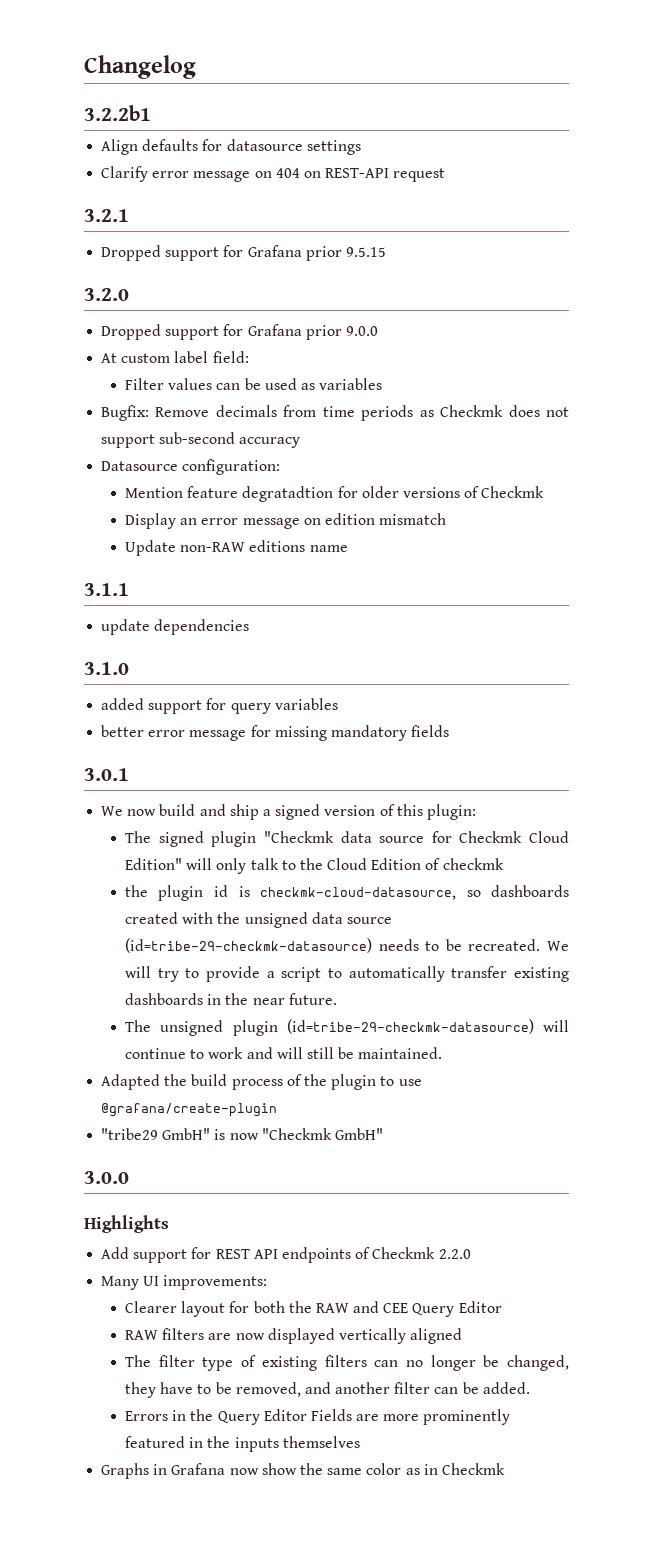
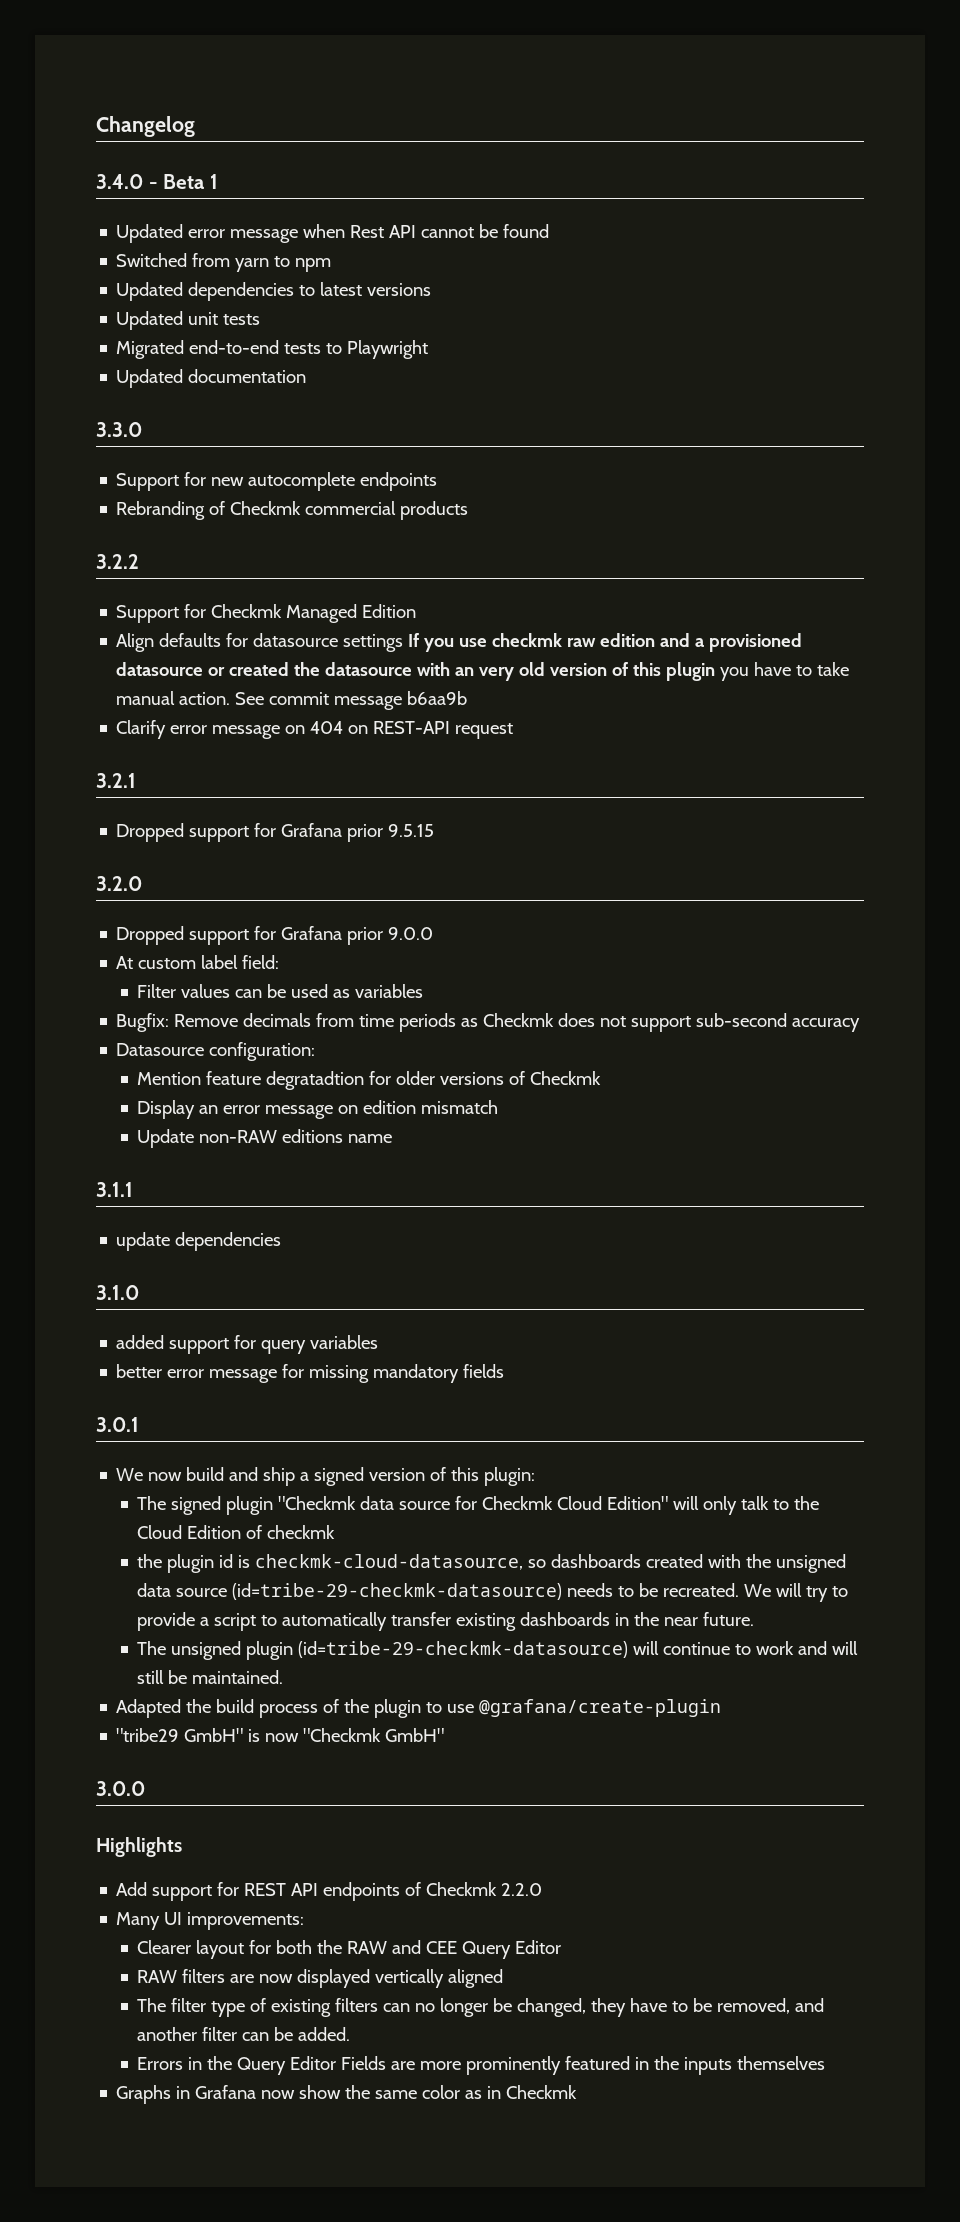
- 3.2.2b1
+ 3.4.0 - Beta 1
+ Updated error message when Rest API cannot be found
+ Switched from yarn to npm
+ Updated dependencies to latest versions
+ Updated unit tests
+ Migrated end-to-end tests to Playwright
+ Updated documentation
+ 3.3.0
+ Support for new autocomplete endpoints
+ Rebranding of Checkmk commercial products
+ 3.2.2
+ Support for Checkmk Managed Edition
- Align defaults for datasource settings
+ Align defaults for datasource settings If you use checkmk raw edition and a provisioned datasource or created the datasource with an very old version of this plugin you have to take manual action. See commit message b6aa9b

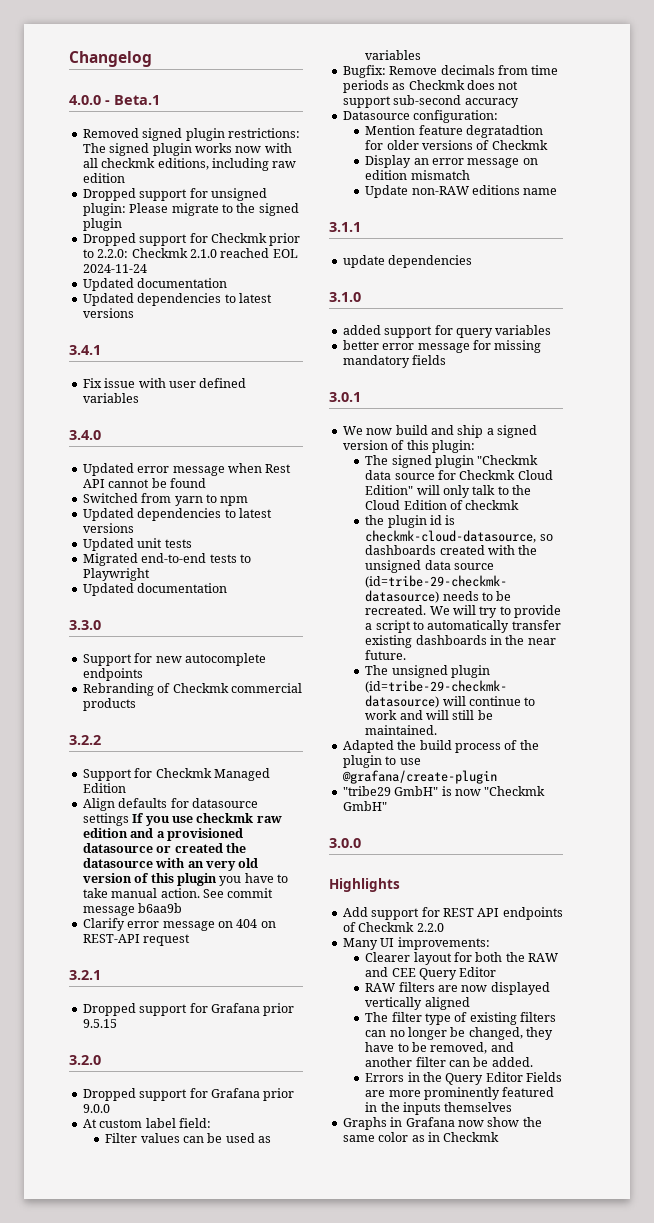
- 3.4.0 - Beta 1
+ 4.0.0 - Beta.1
+ Removed signed plugin restrictions: The signed plugin works now with all checkmk editions, including raw edition
+ Dropped support for unsigned plugin: Please migrate to the signed plugin
+ Dropped support for Checkmk prior to 2.2.0: Checkmk 2.1.0 reached EOL 2024-11-24
+ Updated documentation
+ Updated dependencies to latest versions
+ 3.4.1
+ Fix issue with user defined variables
+ 3.4.0

